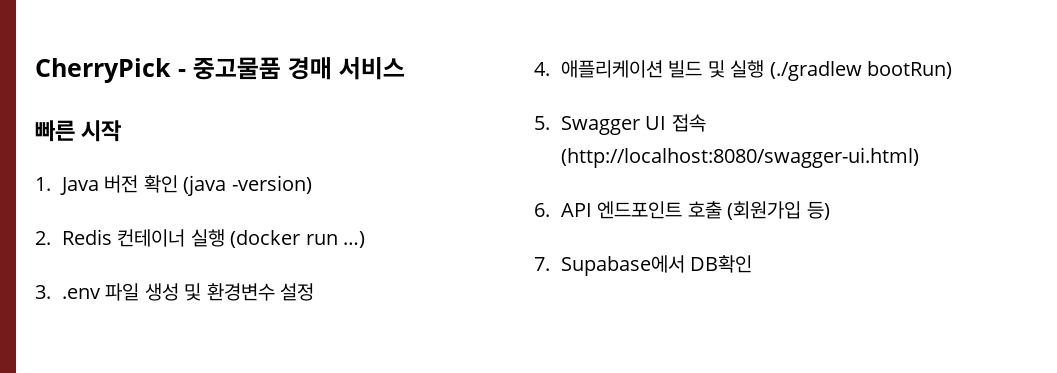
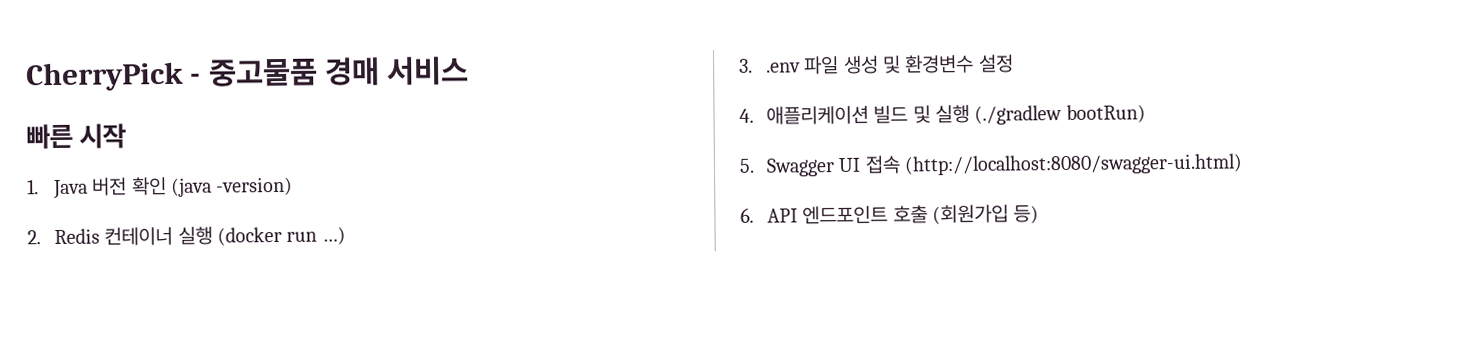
- 7. Supabase에서 DB확인

